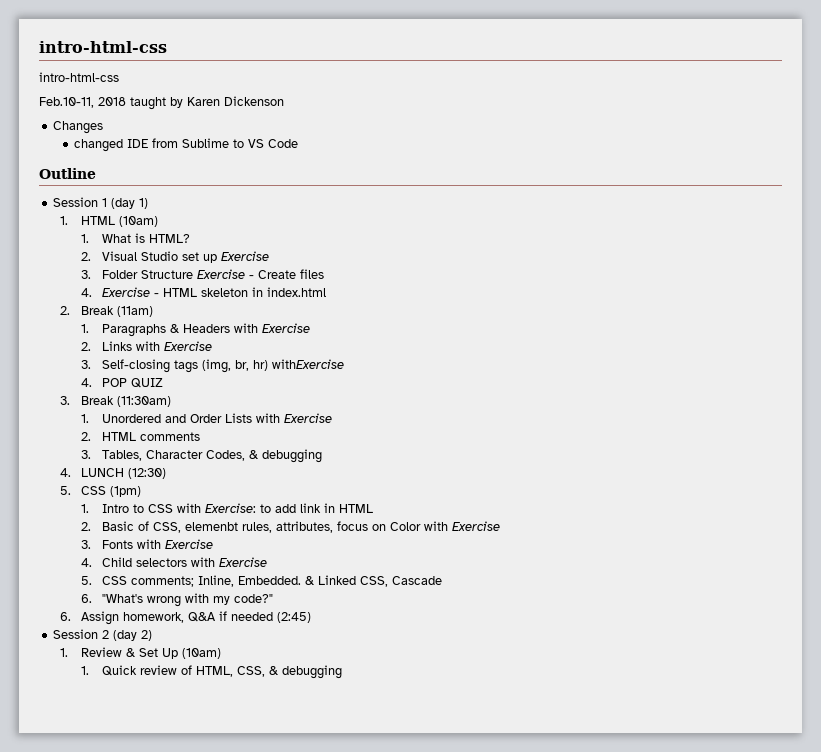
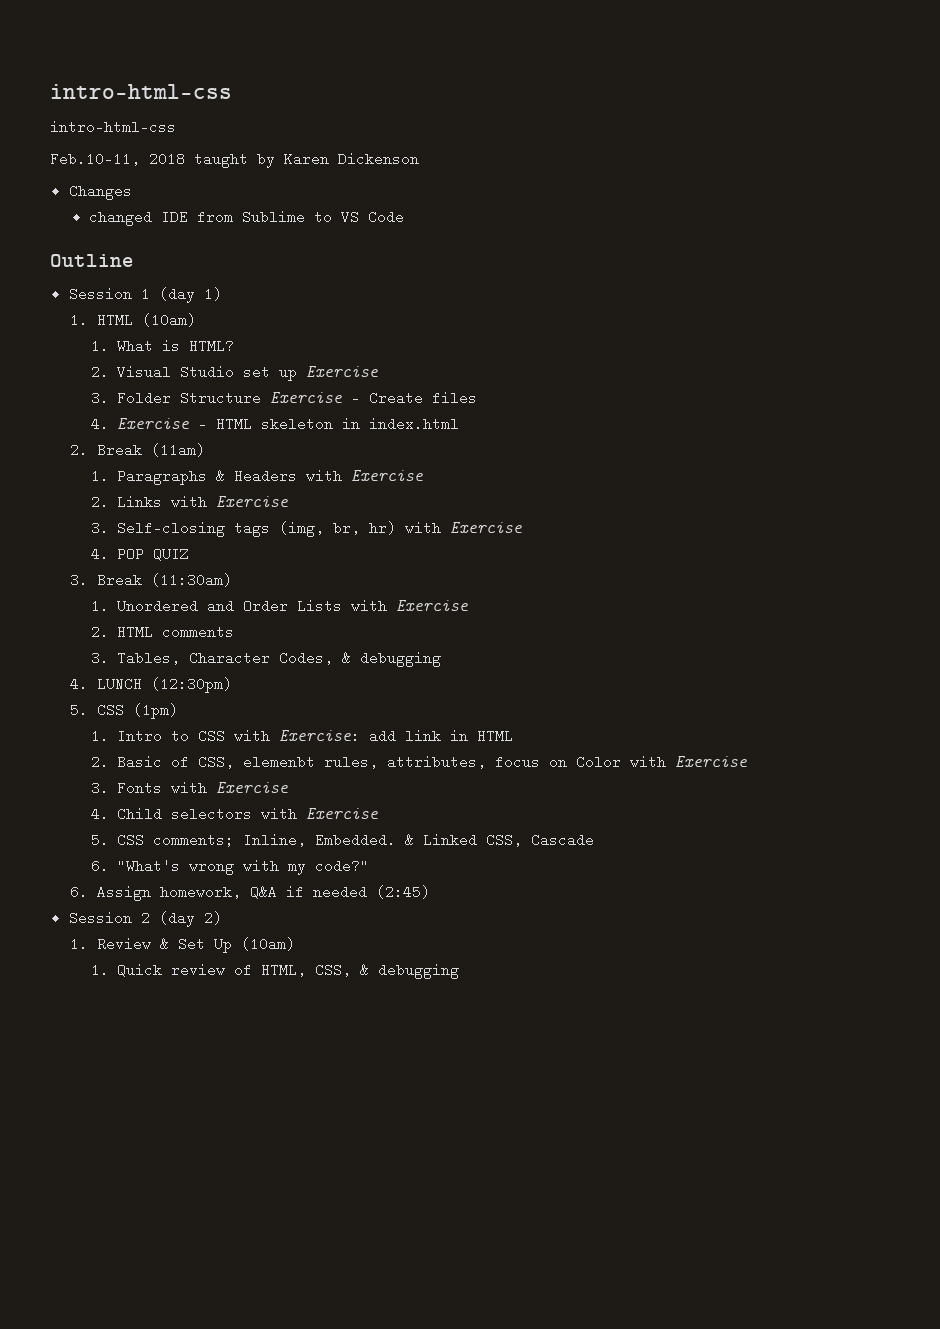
- 3. Self-closing tags (img, br, hr) withExercise
+ 3. Self-closing tags (img, br, hr) with Exercise
- 4. LUNCH (12:30)
+ 4. LUNCH (12:30pm)
- 1. Intro to CSS with Exercise: to add link in HTML
+ 1. Intro to CSS with Exercise: add link in HTML

